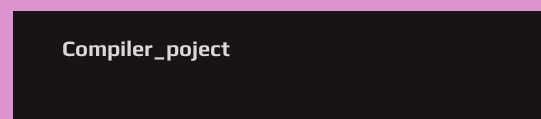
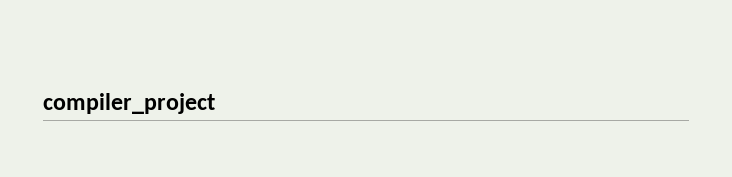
- Compiler_poject
+ compiler_project

